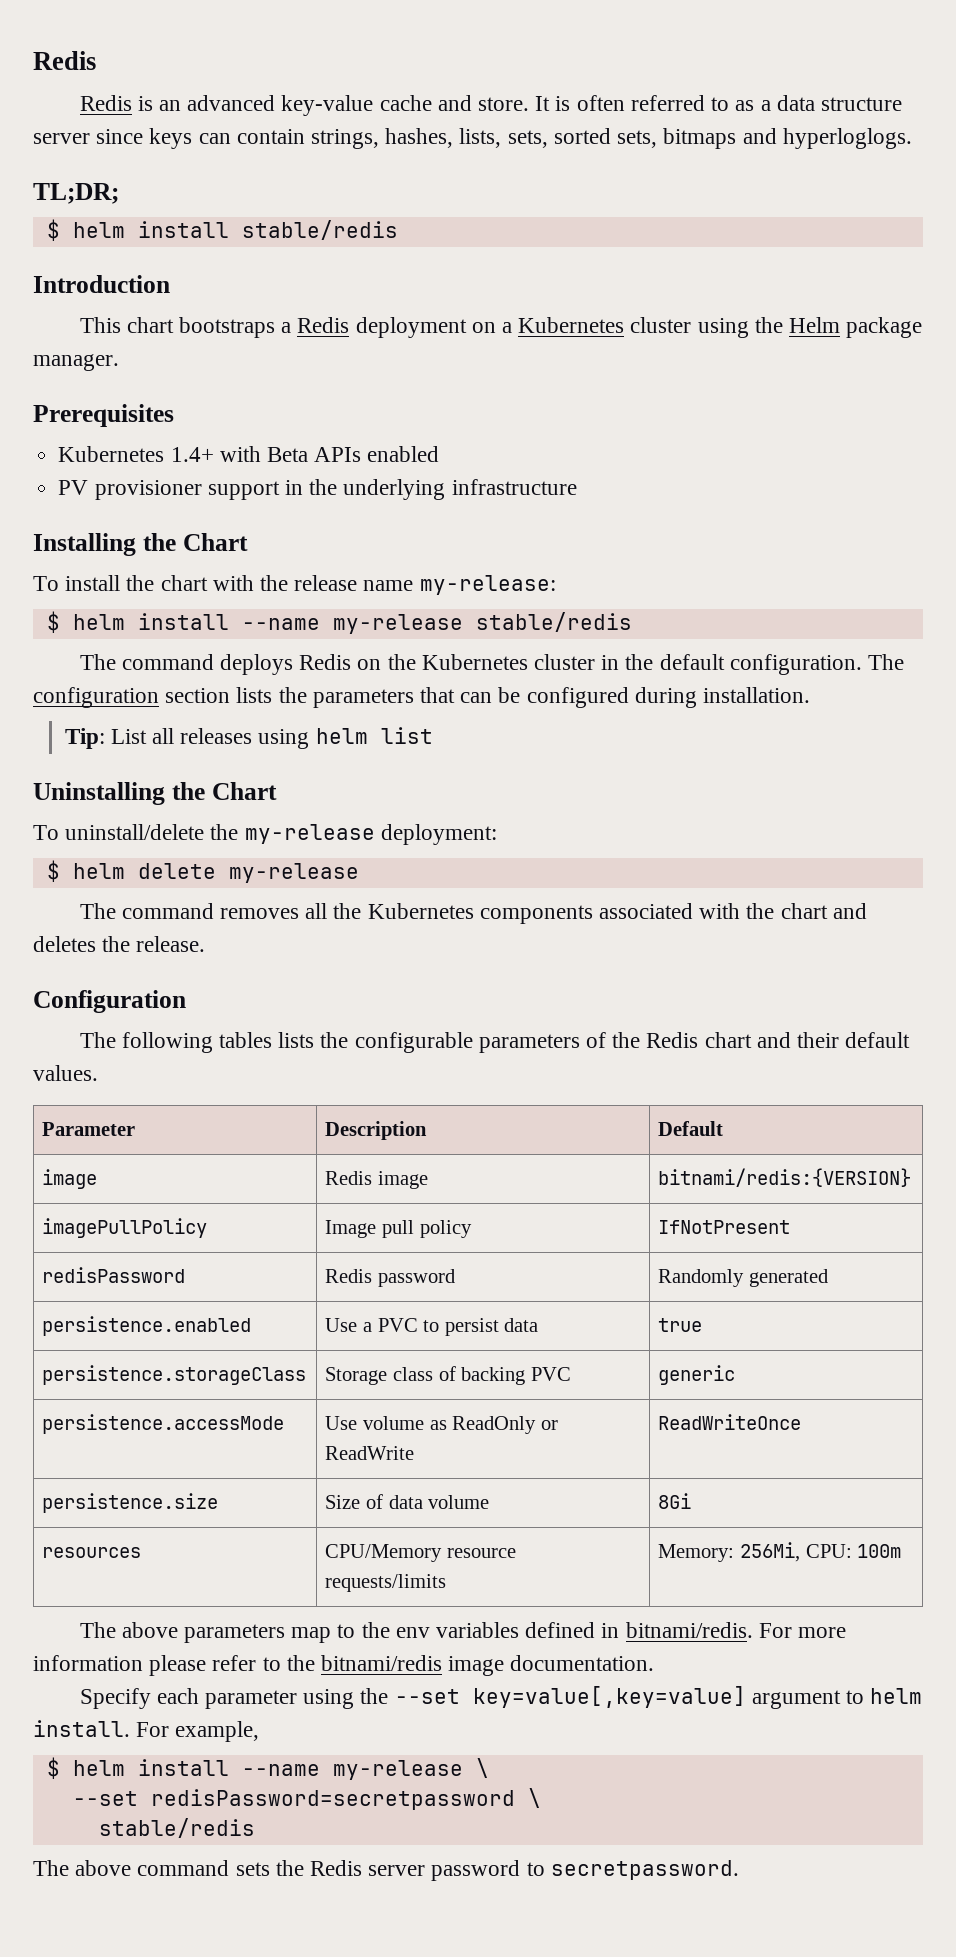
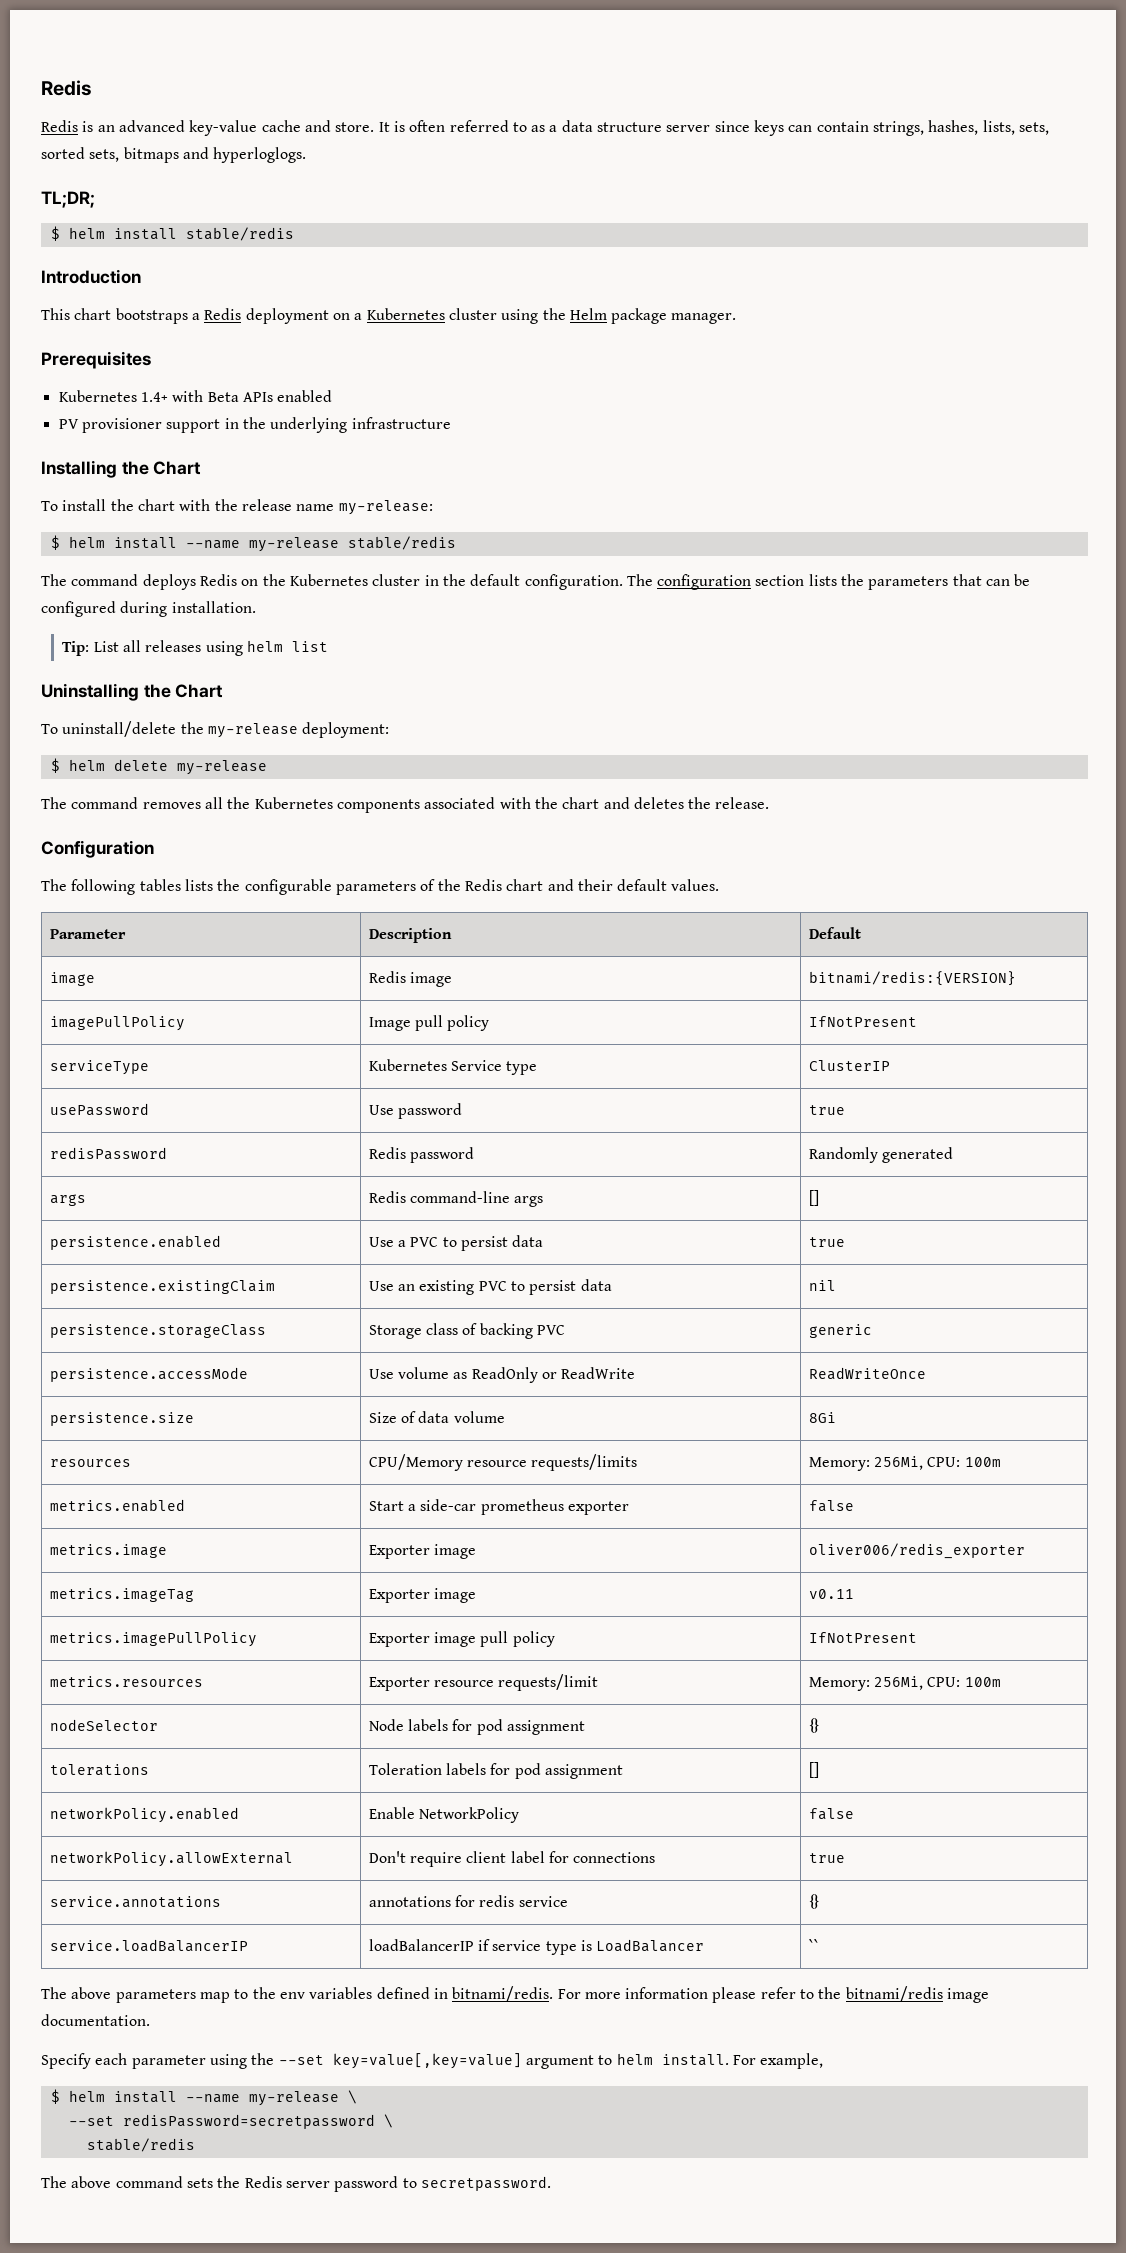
+ serviceType | Kubernetes Service type | ClusterIP
+ usePassword | Use password | true
+ args | Redis command-line args | []
+ persistence.existingClaim | Use an existing PVC to persist data | nil
+ metrics.enabled | Start a side-car prometheus exporter | false
+ metrics.image | Exporter image | oliver006/redis_exporter
+ metrics.imageTag | Exporter image | v0.11
+ metrics.imagePullPolicy | Exporter image pull policy | IfNotPresent
+ metrics.resources | Exporter resource requests/limit | Memory: 256Mi, CPU: 100m
+ nodeSelector | Node labels for pod assignment | {}
+ tolerations | Toleration labels for pod assignment | []
+ networkPolicy.enabled | Enable NetworkPolicy | false
+ networkPolicy.allowExternal | Don't require client label for connections | true
+ service.annotations | annotations for redis service | {}
+ service.loadBalancerIP | loadBalancerIP if service type is LoadBalancer | ``

